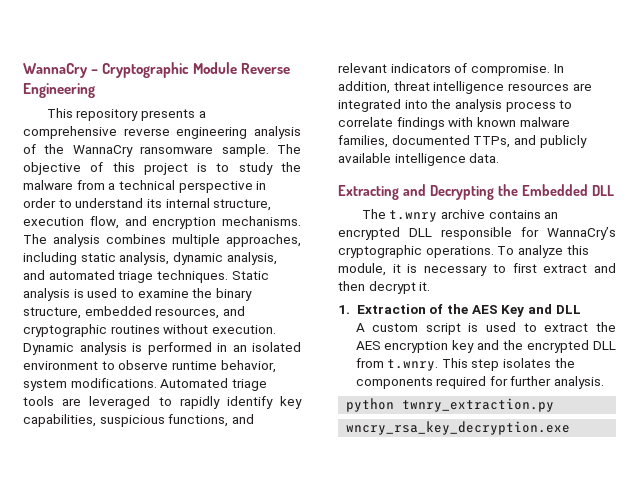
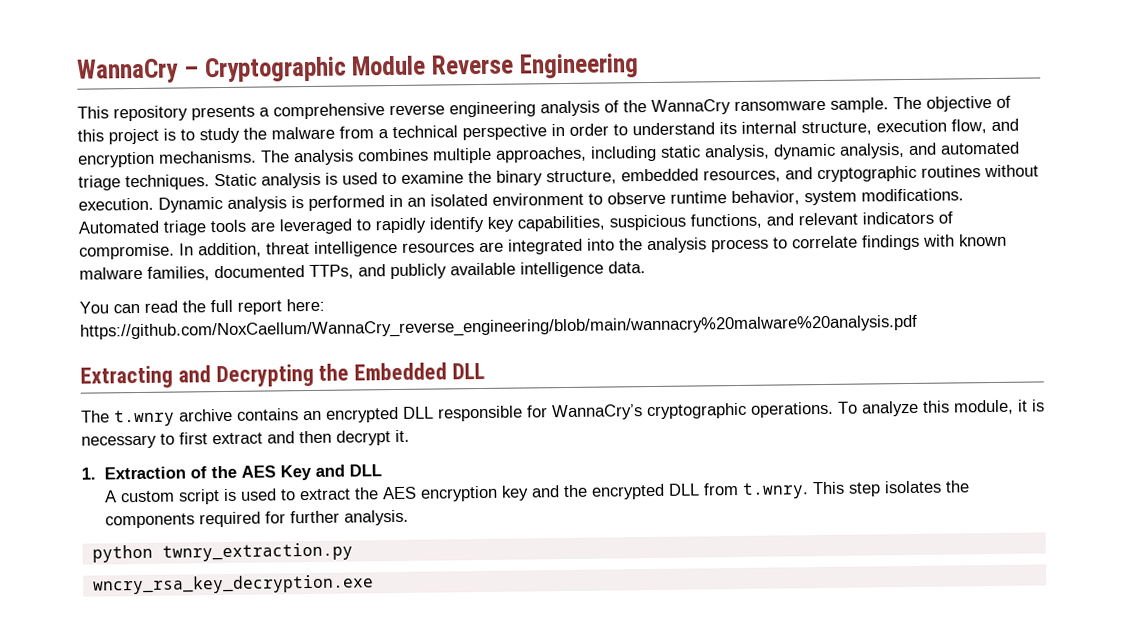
+ You can read the full report here: https://github.com/NoxCaellum/WannaCry_reverse_engineering/blob/main/wannacry%20malware%20analysis.pdf

